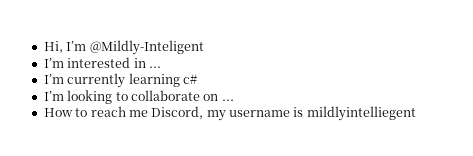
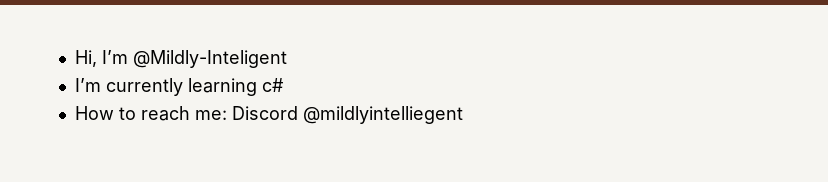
- I’m interested in ...
- I’m looking to collaborate on ...
- How to reach me Discord, my username is mildlyintelliegent
+ How to reach me: Discord @mildlyintelliegent

